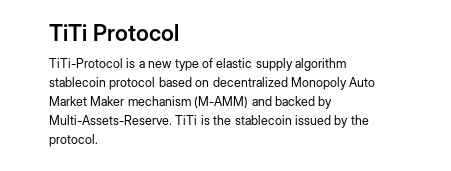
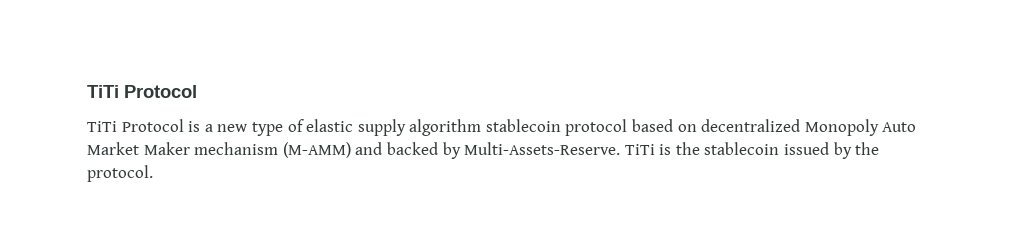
- TiTi-Protocol is a new type of elastic supply algorithm stablecoin protocol based on decentralized Monopoly Auto Market Maker mechanism (M-AMM) and backed by Multi-Assets-Reserve.
+ TiTi Protocol is a new type of elastic supply algorithm stablecoin protocol based on decentralized Monopoly Auto Market Maker mechanism (M-AMM) and backed by Multi-Assets-Reserve.

